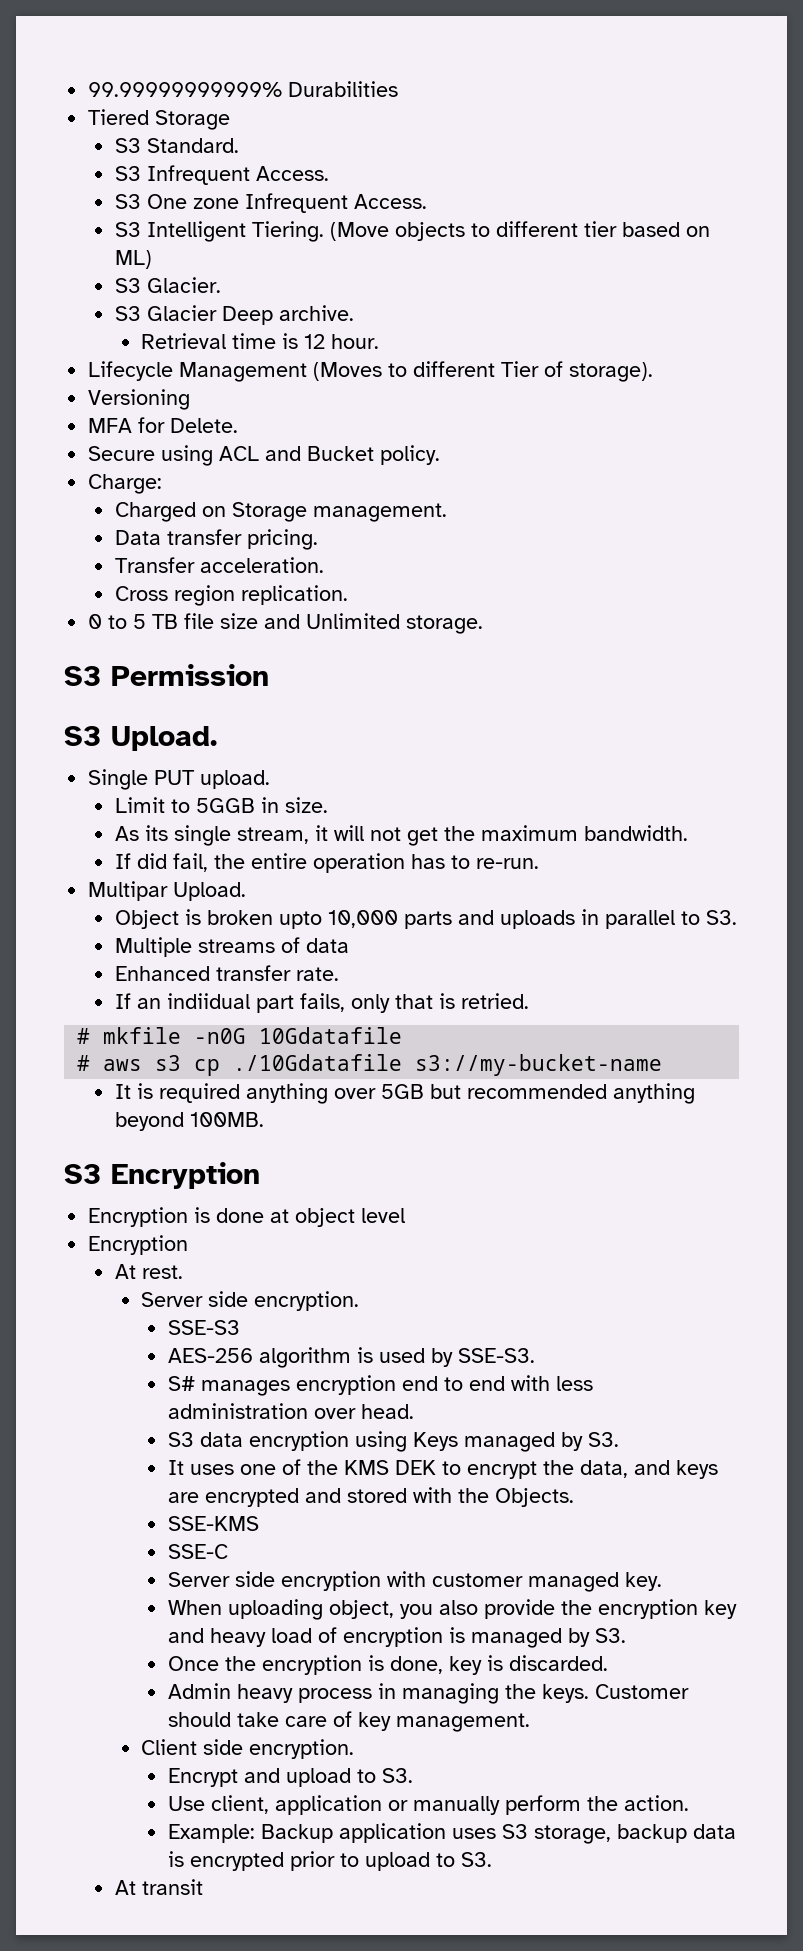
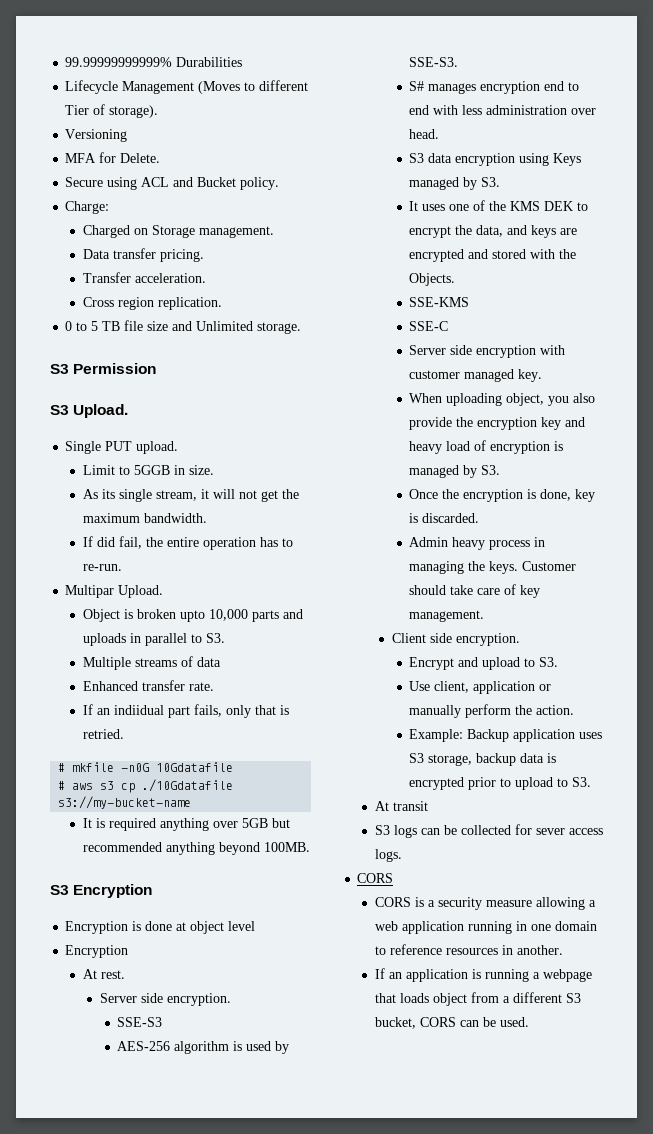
- Tiered Storage
- S3 Standard.
- S3 Infrequent Access.
- S3 One zone Infrequent Access.
- S3 Intelligent Tiering. (Move objects to different tier based on ML)
- S3 Glacier.
- S3 Glacier Deep archive.
- Retrieval time is 12 hour.
+ S3 logs can be collected for sever access logs.
+ CORS
+ CORS is a security measure allowing a web application running in one domain to reference resources in another.
+ If an application is running a webpage that loads object from a different S3 bucket, CORS can be used.

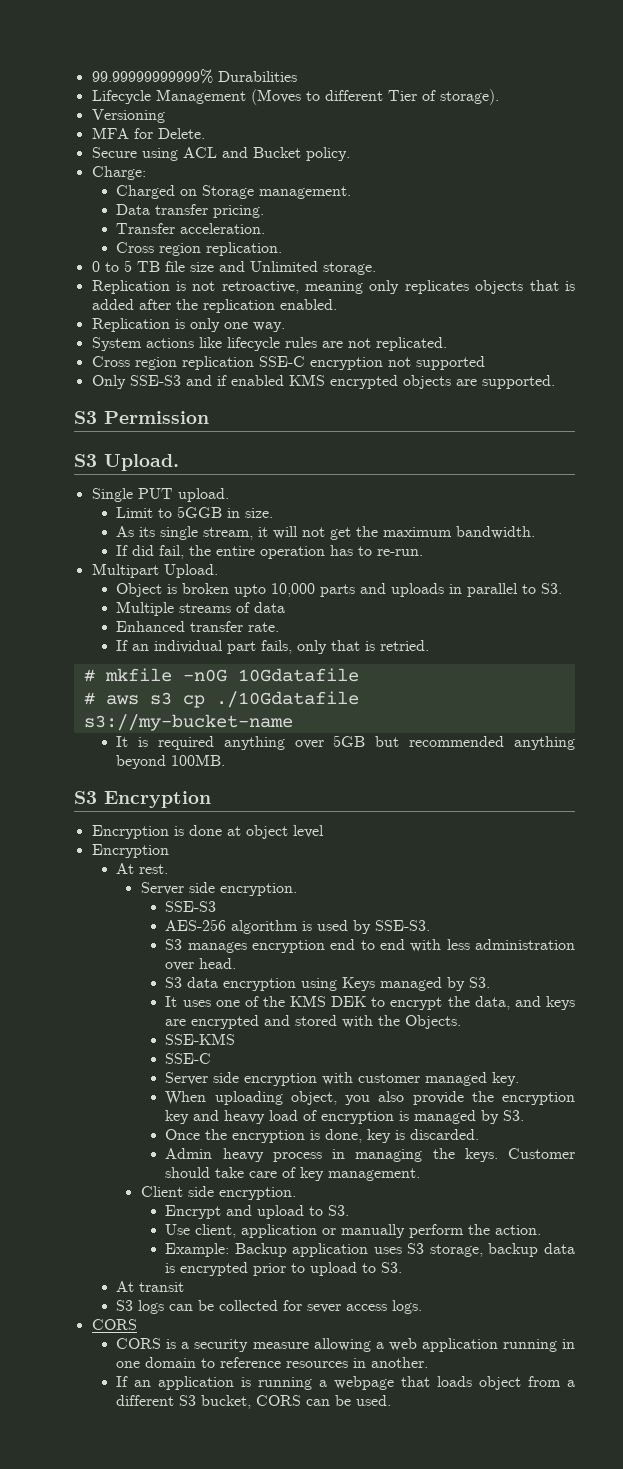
+ Replication is not retroactive, meaning only replicates objects that is added after the replication enabled.
+ Replication is only one way.
+ System actions like lifecycle rules are not replicated.
+ Cross region replication SSE-C encryption not supported
+ Only SSE-S3 and if enabled KMS encrypted objects are supported.
- Multipar Upload.
+ Multipart Upload.
- If an indiidual part fails, only that is retried.
+ If an individual part fails, only that is retried.
- S# manages encryption end to end with less administration over head.
+ S3 manages encryption end to end with less administration over head.

